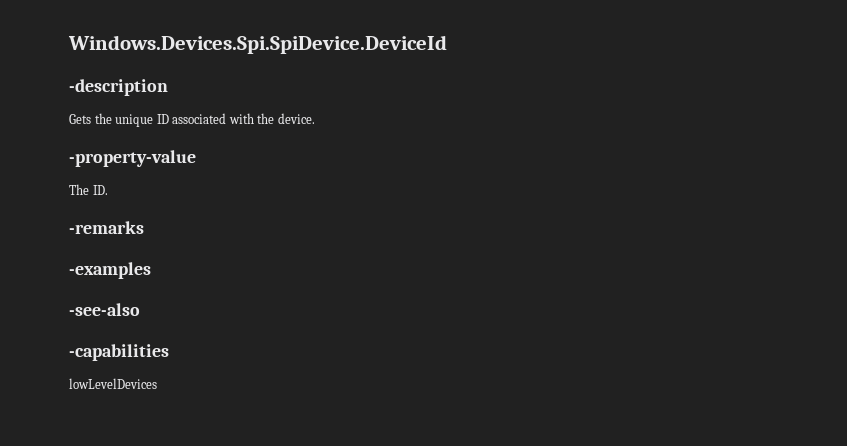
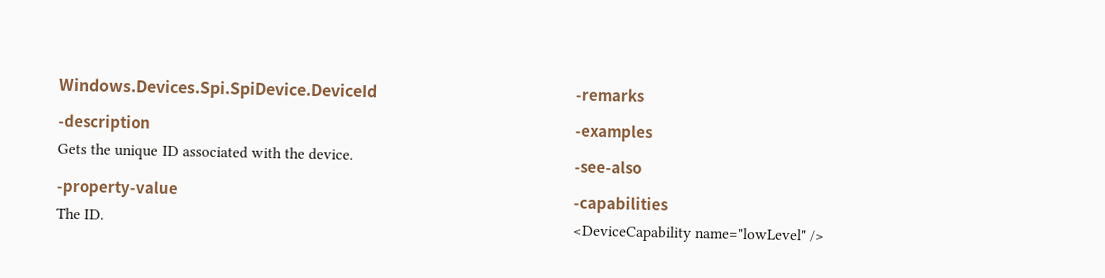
- lowLevelDevices
+ <DeviceCapability name="lowLevel" />

